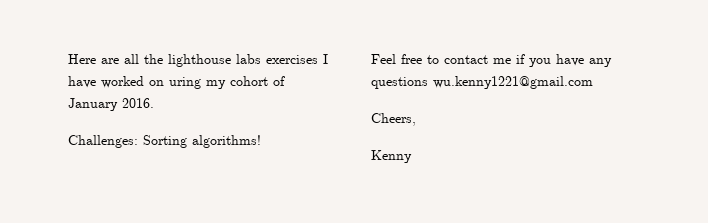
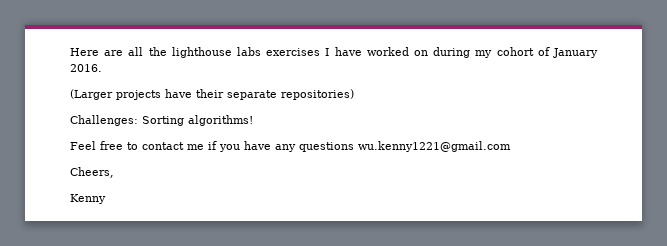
- Here are all the lighthouse labs exercises I have worked on uring my cohort of January 2016.
+ Here are all the lighthouse labs exercises I have worked on during my cohort of January 2016.
+ (Larger projects have their separate repositories)

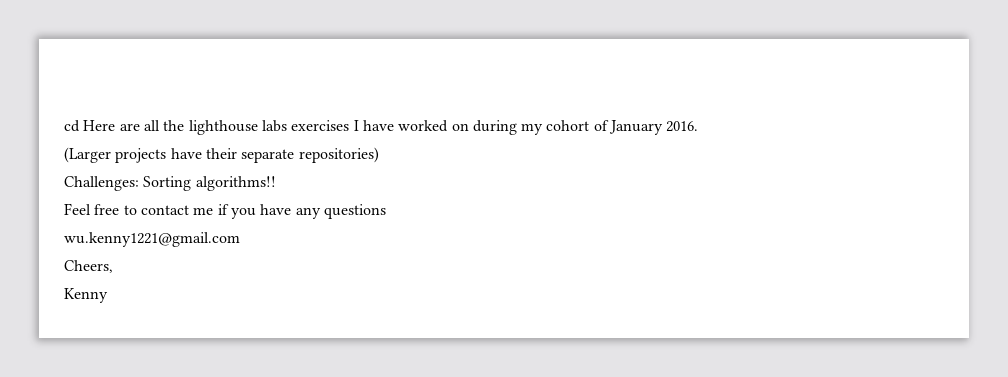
- Here are all the lighthouse labs exercises I have worked on during my cohort of January 2016.
+ cd Here are all the lighthouse labs exercises I have worked on during my cohort of January 2016.
- Challenges: Sorting algorithms!
+ Challenges: Sorting algorithms!!
- Feel free to contact me if you have any questions wu.kenny1221@gmail.com
+ Feel free to contact me if you have any questions
+ wu.kenny1221@gmail.com

